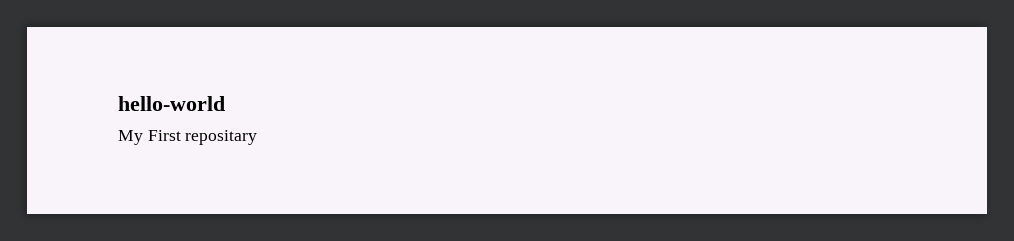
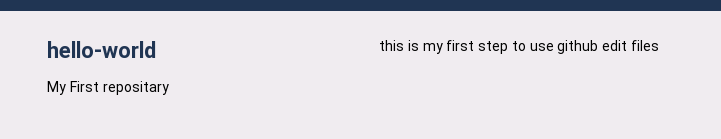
+ this is my first step to use github edit files

